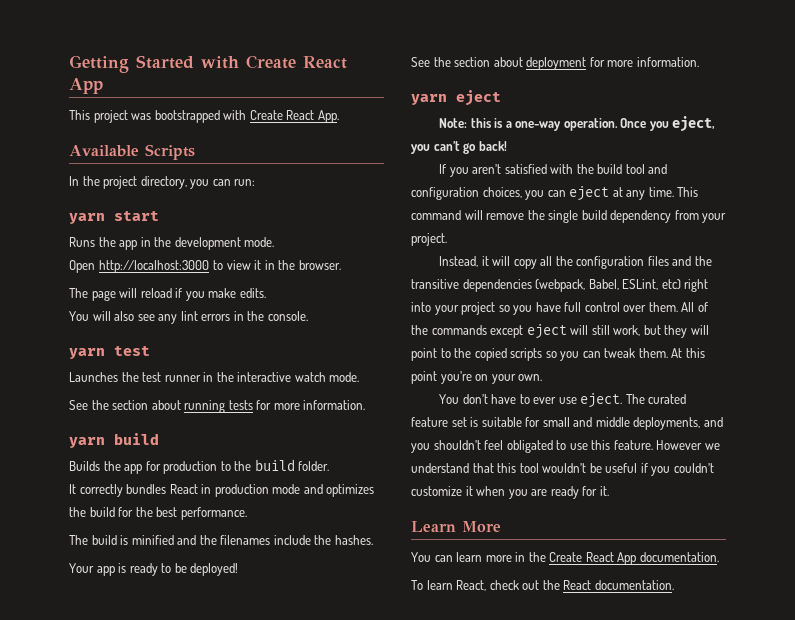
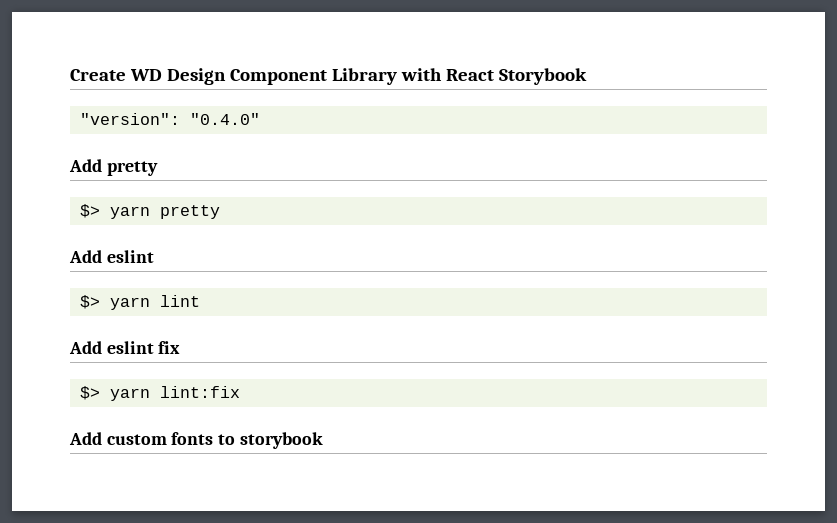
- Getting Started with Create React App
- This project was bootstrapped with Create React App.
- Available Scripts
- In the project directory, you can run:
- yarn start
- Runs the app in the development mode.
- Open http://localhost:3000 to view it in the browser.
- The page will reload if you make edits.
- You will also see any lint errors in the console.
- yarn test
- Launches the test runner in the interactive watch mode.
- See the section about running tests for more information.
- yarn build
- Builds the app for production to the build folder.
- It correctly bundles React in production mode and optimizes the build for the best performance.
- The build is minified and the filenames include the hashes.
- Your app is ready to be deployed!
- See the section about deployment for more information.
- yarn eject
- Note: this is a one-way operation. Once you eject, you can’t go back!
- If you aren’t satisfied with the build tool and configuration choices, you can eject at any time. This command will remove the single build dependency from your project.
- Instead, it will copy all the configuration files and the transitive dependencies (webpack, Babel, ESLint, etc) right into your project so you have full control over them. All of the commands except eject will still work, but they will point to the copied scripts so you can tweak them. At this point you’re on your own.
- You don’t have to ever use eject. The curated feature set is suitable for small and middle deployments, and you shouldn’t feel obligated to use this feature. However we understand that this tool wouldn’t be useful if you couldn’t customize it when you are ready for it.
- Learn More
- You can learn more in the Create React App documentation.
- To learn React, check out the React documentation.
+ Create WD Design Component Library with React Storybook
+ "version": "0.4.0"
+ Add pretty
+ $> yarn pretty
+ Add eslint
+ $> yarn lint
+ Add eslint fix
+ $> yarn lint:fix
+ Add custom fonts to storybook

